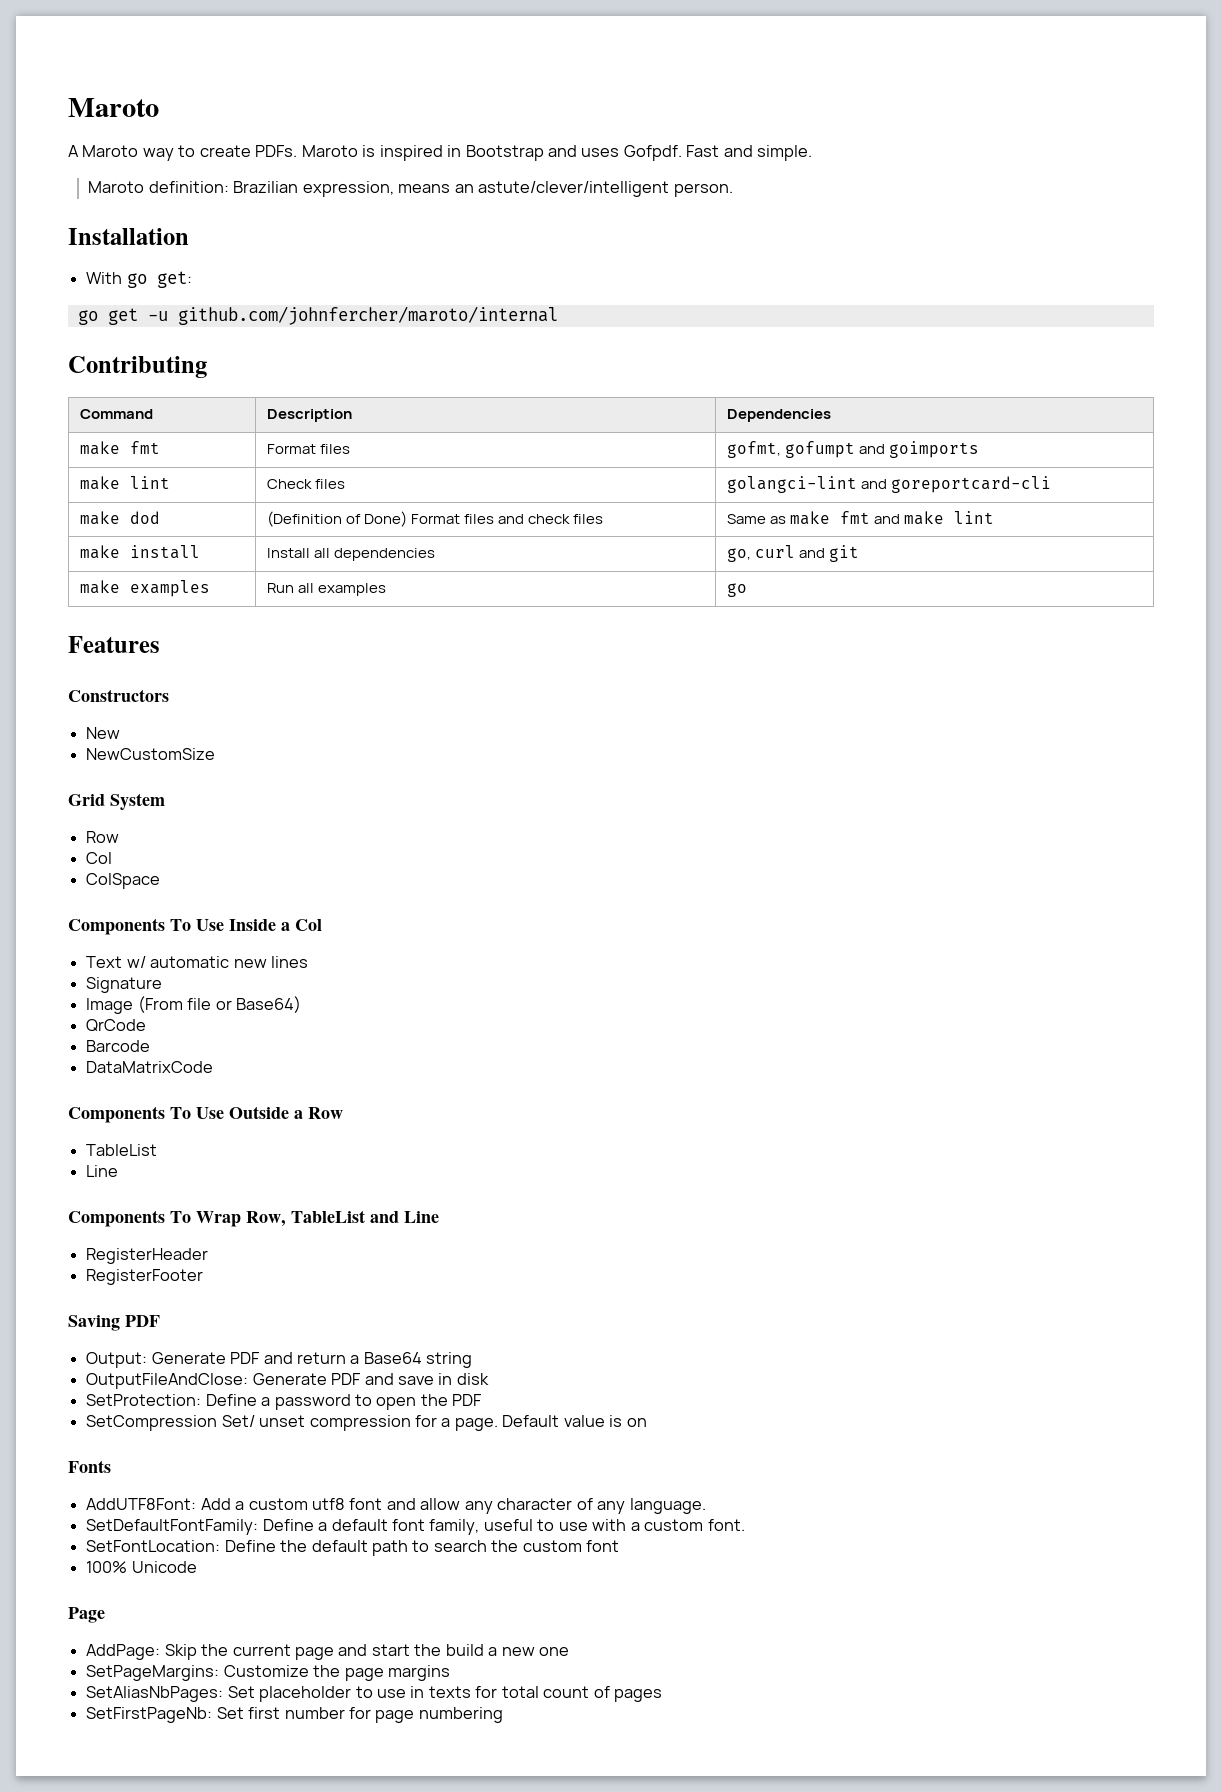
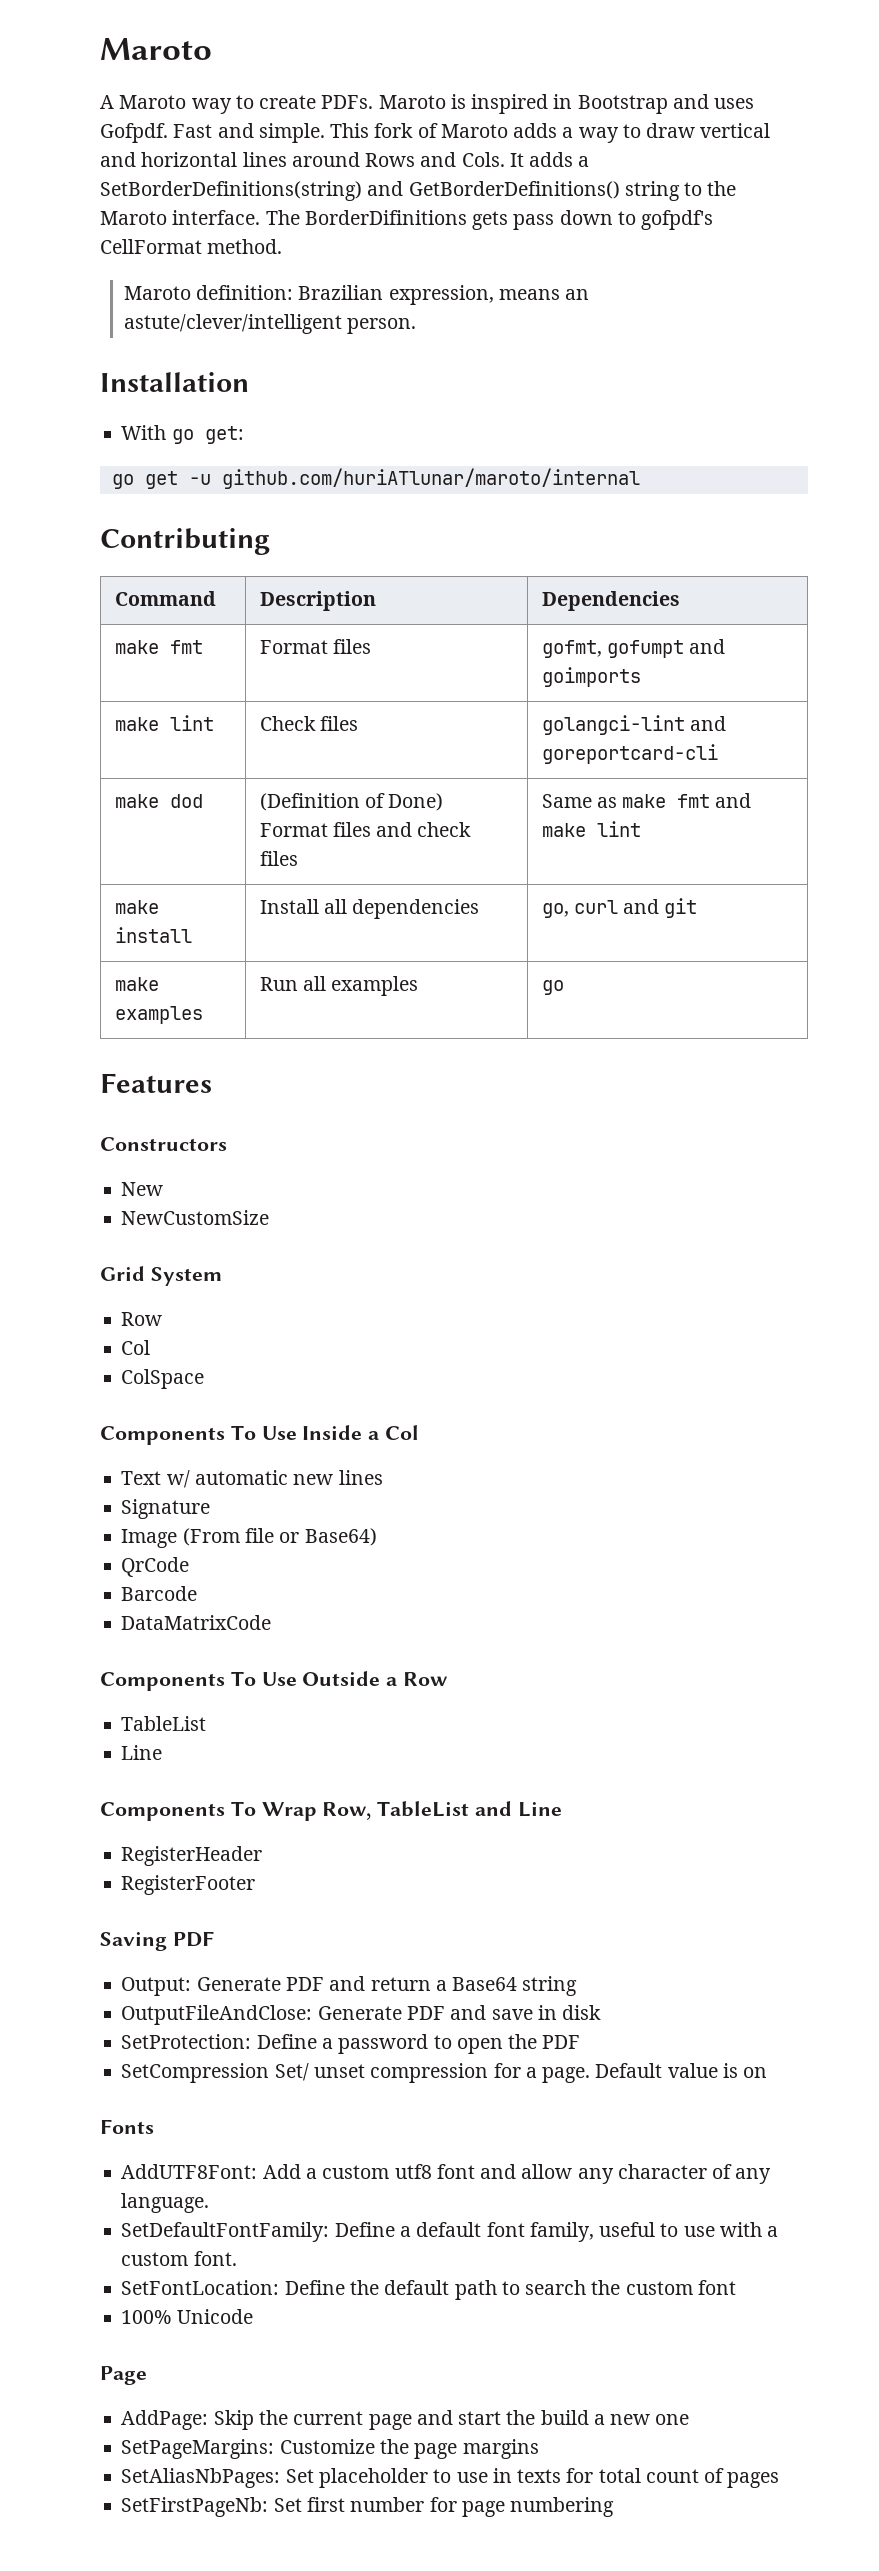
+ This fork of Maroto adds a way to draw vertical and horizontal lines around Rows and Cols. It adds a SetBorderDefinitions(string) and GetBorderDefinitions() string to the Maroto interface. The BorderDifinitions gets pass down to gofpdf's CellFormat method.
- go get -u github.com/johnfercher/maroto/internal
+ go get -u github.com/huriATlunar/maroto/internal

